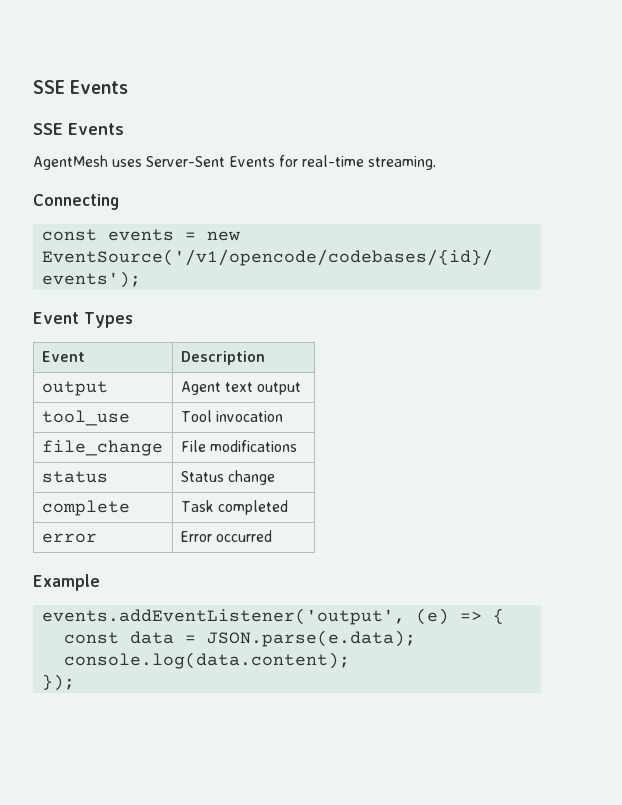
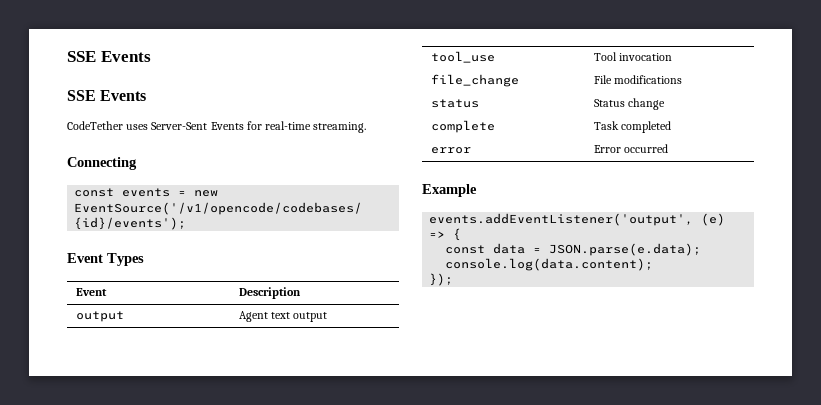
- AgentMesh uses Server-Sent Events for real-time streaming.
+ CodeTether uses Server-Sent Events for real-time streaming.

